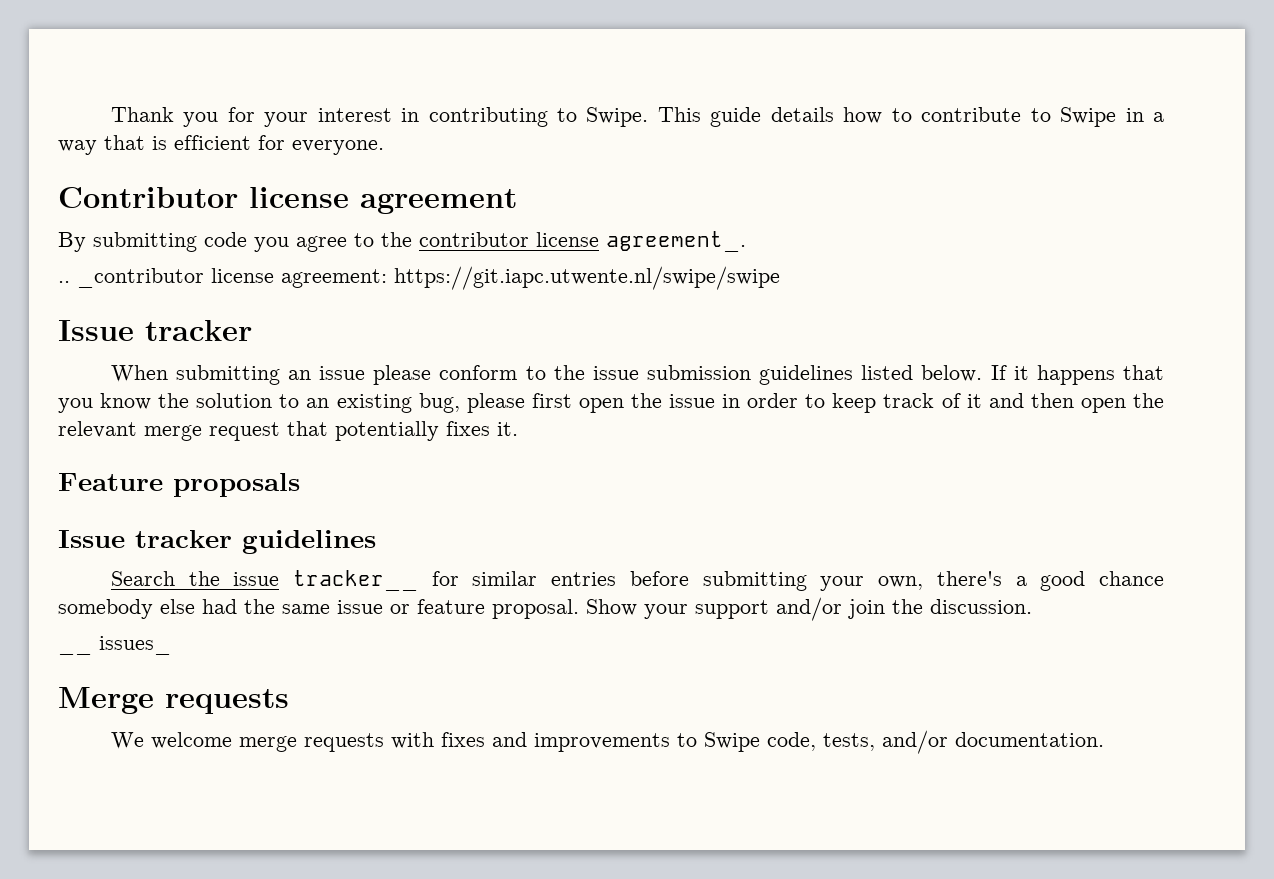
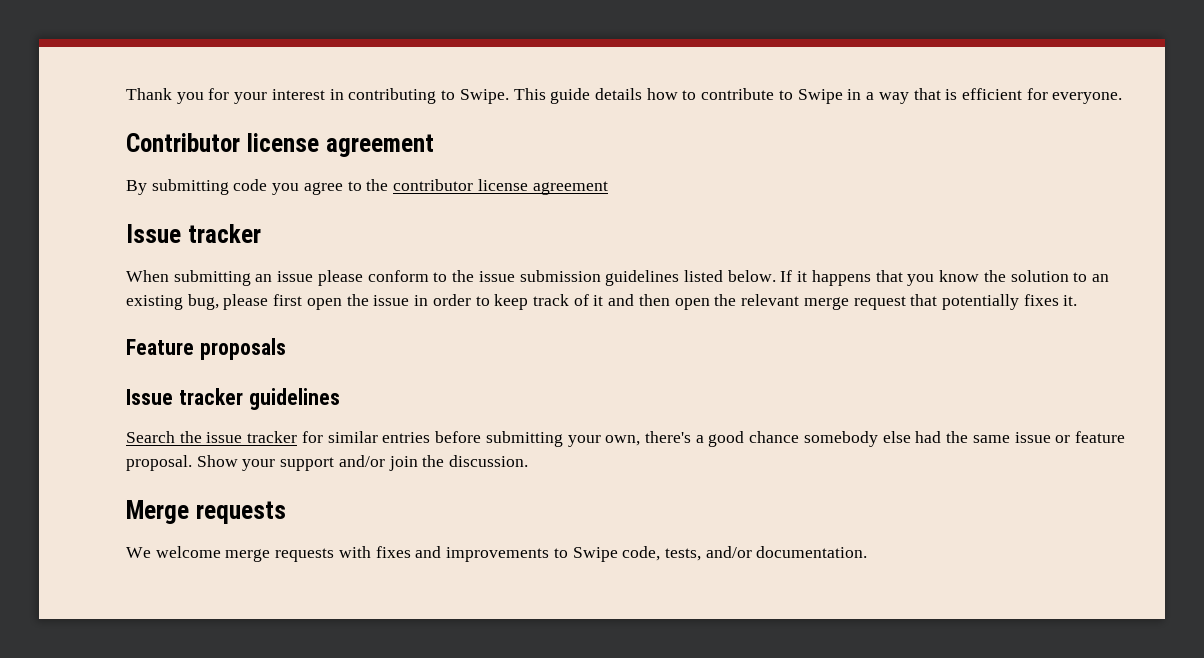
- By submitting code you agree to the contributor license agreement_.
- .. _contributor license agreement: https://git.iapc.utwente.nl/swipe/swipe
+ By submitting code you agree to the contributor license agreement
- Search the issue tracker__ for similar entries before submitting your own, there's a good chance somebody else had the same issue or feature proposal.
+ Search the issue tracker for similar entries before submitting your own, there's a good chance somebody else had the same issue or feature proposal.
- __ issues_

